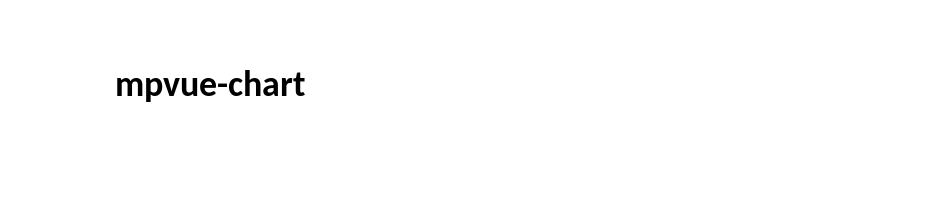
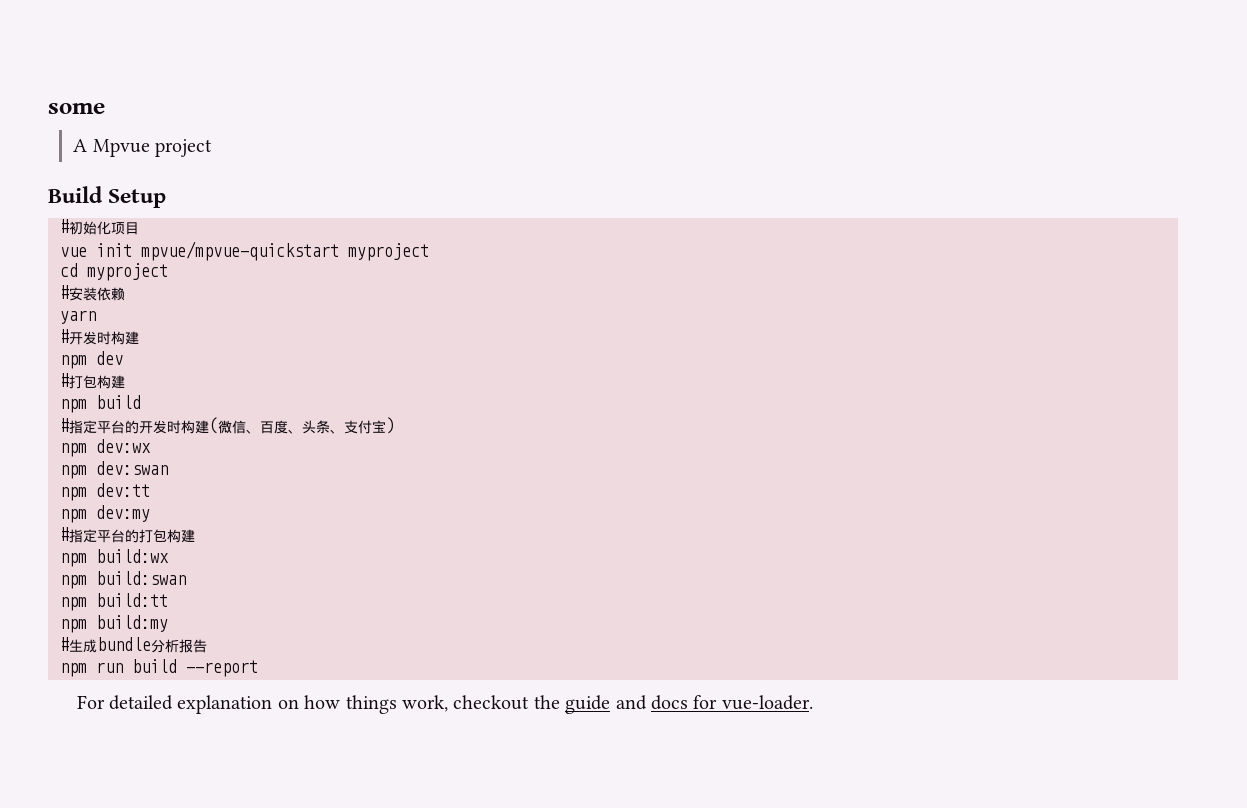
- mpvue-chart
+ some
+ A Mpvue project
+ Build Setup
+ #初始化项目
+ vue init mpvue/mpvue-quickstart myproject
+ cd myproject
+ #安装依赖
+ yarn
+ #开发时构建
+ npm dev
+ #打包构建
+ npm build
+ #指定平台的开发时构建(微信、百度、头条、支付宝)
+ npm dev:wx
+ npm dev:swan
+ npm dev:tt
+ npm dev:my
+ #指定平台的打包构建
+ npm build:wx
+ npm build:swan
+ npm build:tt
+ npm build:my
+ #生成bundle分析报告
+ npm run build --report
+ For detailed explanation on how things work, checkout the guide and docs for vue-loader.

